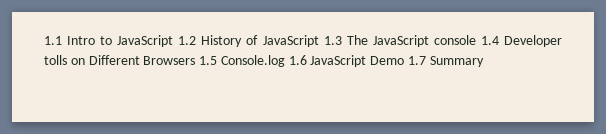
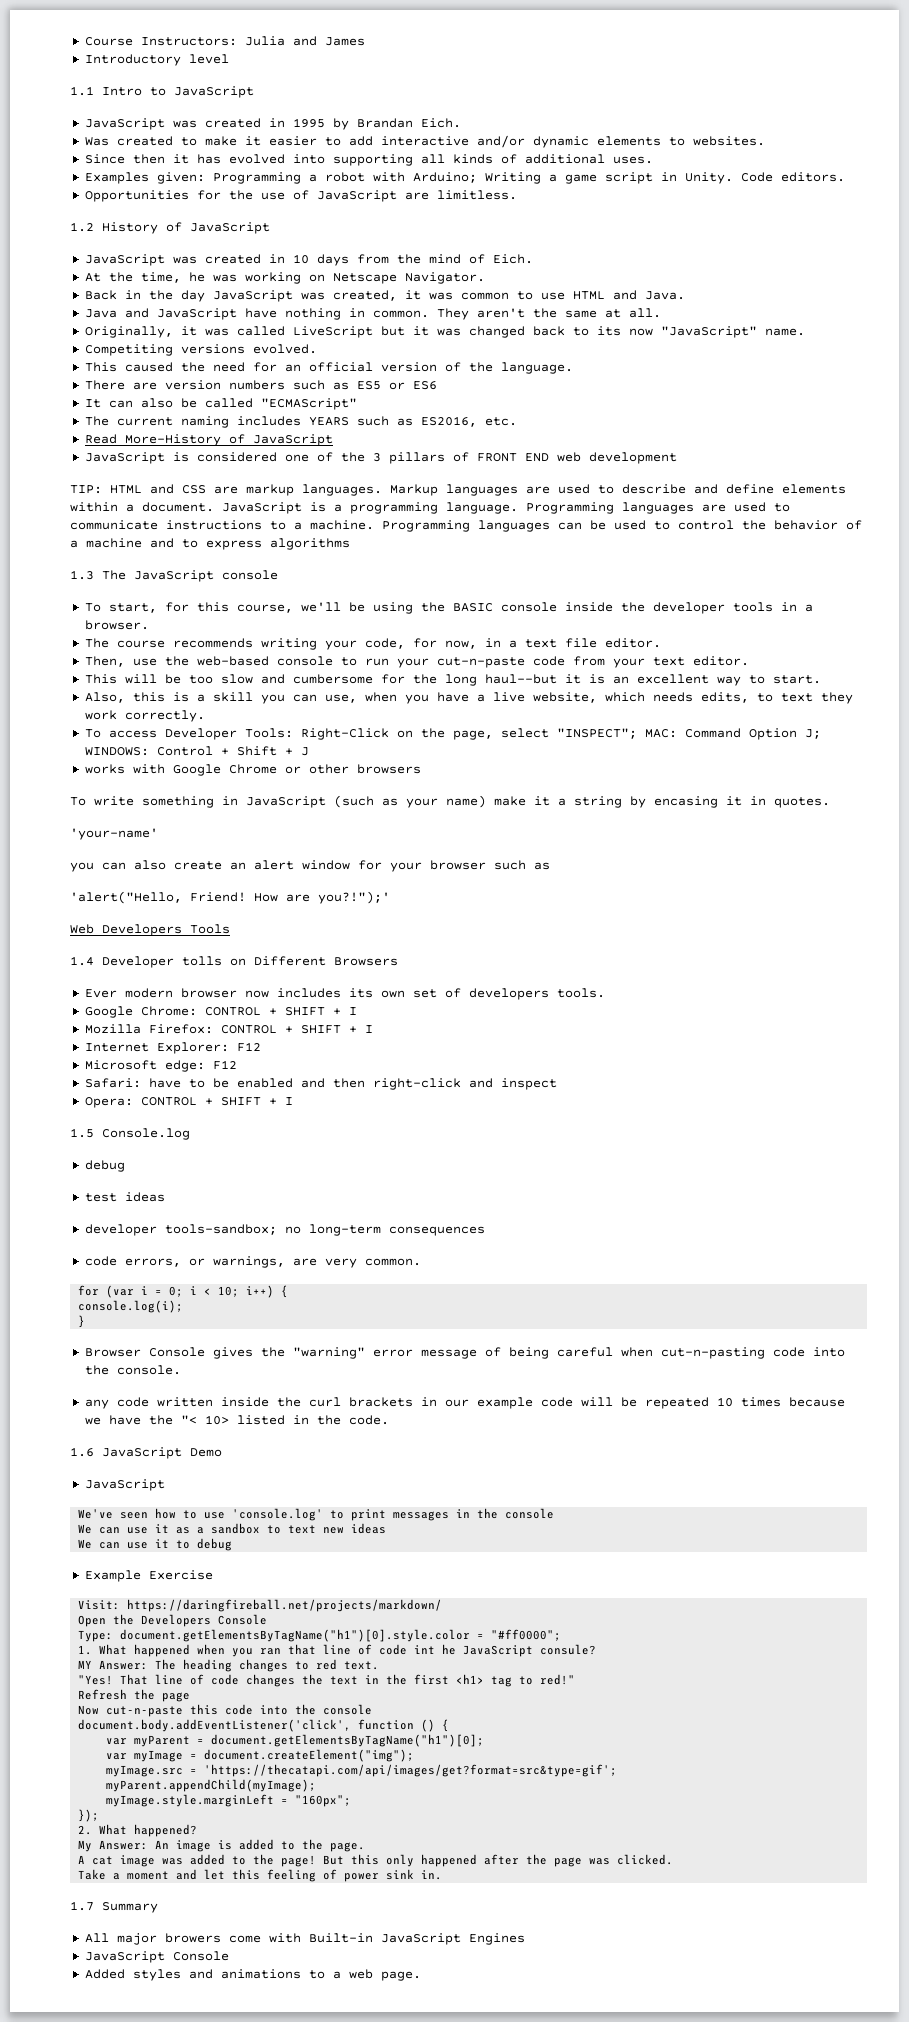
- 1.1 Intro to JavaScript 1.2 History of JavaScript 1.3 The JavaScript console 1.4 Developer tolls on Different Browsers 1.5 Console.log 1.6 JavaScript Demo 1.7 Summary
+ Course Instructors: Julia and James
+ Introductory level
+ 1.1 Intro to JavaScript
+ JavaScript was created in 1995 by Brandan Eich.
+ Was created to make it easier to add interactive and/or dynamic elements to websites.
+ Since then it has evolved into supporting all kinds of additional uses.
+ Examples given: Programming a robot with Arduino; Writing a game script in Unity. Code editors.
+ Opportunities for the use of JavaScript are limitless.
+ 1.2 History of JavaScript
+ JavaScript was created in 10 days from the mind of Eich.
+ At the time, he was working on Netscape Navigator.
+ Back in the day JavaScript was created, it was common to use HTML and Java.
+ Java and JavaScript have nothing in common. They aren't the same at all.
+ Originally, it was called LiveScript but it was changed back to its now "JavaScript" name.
+ Competiting versions evolved.
+ This caused the need for an official version of the language.
+ There are version numbers such as ES5 or ES6
+ It can also be called "ECMAScript"
+ The current naming includes YEARS such as ES2016, etc.
+ Read More-History of JavaScript
+ JavaScript is considered one of the 3 pillars of FRONT END web development
+ TIP: HTML and CSS are markup languages. Markup languages are used to describe and define elements within a document. JavaScript is a programming language. Programming languages are used to communicate instructions to a machine. Programming languages can be used to control the behavior of a machine and to express algorithms
+ 1.3 The JavaScript console
+ To start, for this course, we'll be using the BASIC console inside the developer tools in a browser.
+ The course recommends writing your code, for now, in a text file editor.
+ Then, use the web-based console to run your cut-n-paste code from your text editor.
+ This will be too slow and cumbersome for the long haul--but it is an excellent way to start.
+ Also, this is a skill you can use, when you have a live website, which needs edits, to text they work correctly.
+ To access Developer Tools: Right-Click on the page, select "INSPECT"; MAC: Command Option J; WINDOWS: Control + Shift + J
+ works with Google Chrome or other browsers
+ To write something in JavaScript (such as your name) make it a string by encasing it in quotes.
+ 'your-name'
+ you can also create an alert window for your browser such as
+ 'alert("Hello, Friend! How are you?!");'
+ Web Developers Tools
+ 1.4 Developer tolls on Different Browsers
+ Ever modern browser now includes its own set of developers tools.
+ Google Chrome: CONTROL + SHIFT + I
+ Mozilla Firefox: CONTROL + SHIFT + I
+ Internet Explorer: F12
+ Microsoft edge: F12
+ Safari: have to be enabled and then right-click and inspect
+ Opera: CONTROL + SHIFT + I
+ 1.5 Console.log
+ debug
+ test ideas
+ developer tools-sandbox; no long-term consequences
+ code errors, or warnings, are very common.
+ for (var i = 0; i < 10; i++) {
+ console.log(i);
+ }
+ Browser Console gives the "warning" error message of being careful when cut-n-pasting code into the console.
+ any code written inside the curl brackets in our example code will be repeated 10 times because we have the "< 10> listed in the code.
+ 1.6 JavaScript Demo
+ JavaScript
+ We've seen how to use 'console.log' to print messages in the console
+ We can use it as a sandbox to text new ideas
+ We can use it to debug
+ Example Exercise
+ Visit: https://daringfireball.net/projects/markdown/
+ Open the Developers Console
+ Type: document.getElementsByTagName("h1")[0].style.color = "#ff0000";
+ 1. What happened when you ran that line of code int he JavaScript consule?
+ MY Answer: The heading changes to red text.
+ "Yes! That line of code changes the text in the first <h1> tag to red!"
+ Refresh the page
+ Now cut-n-paste this code into the console
+ document.body.addEventListener('click', function () {
+ var myParent = document.getElementsByTagName("h1")[0];
+ var myImage = document.createElement("img");
+ myImage.src = 'https://thecatapi.com/api/images/get?format=src&type=gif';
+ myParent.appendChild(myImage);
+ myImage.style.marginLeft = "160px";
+ });
+ 2. What happened?
+ My Answer: An image is added to the page.
+ A cat image was added to the page! But this only happened after the page was clicked.
+ Take a moment and let this feeling of power sink in.
+ 1.7 Summary
+ All major browers come with Built-in JavaScript Engines
+ JavaScript Console
+ Added styles and animations to a web page.

